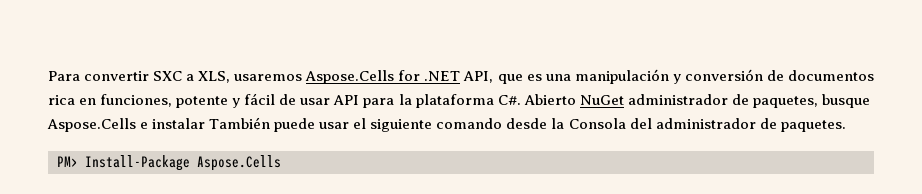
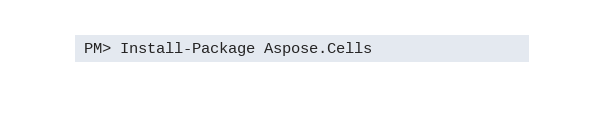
- Para convertir SXC a XLS, usaremos Aspose.Cells for .NET API, que es una manipulación y conversión de documentos rica en funciones, potente y fácil de usar API para la plataforma C#. Abierto NuGet administrador de paquetes, busque Aspose.Cells e instalar También puede usar el siguiente comando desde la Consola del administrador de paquetes.

